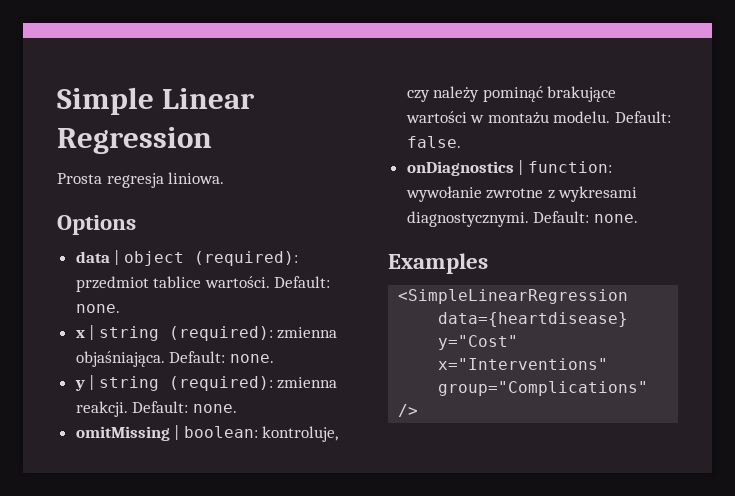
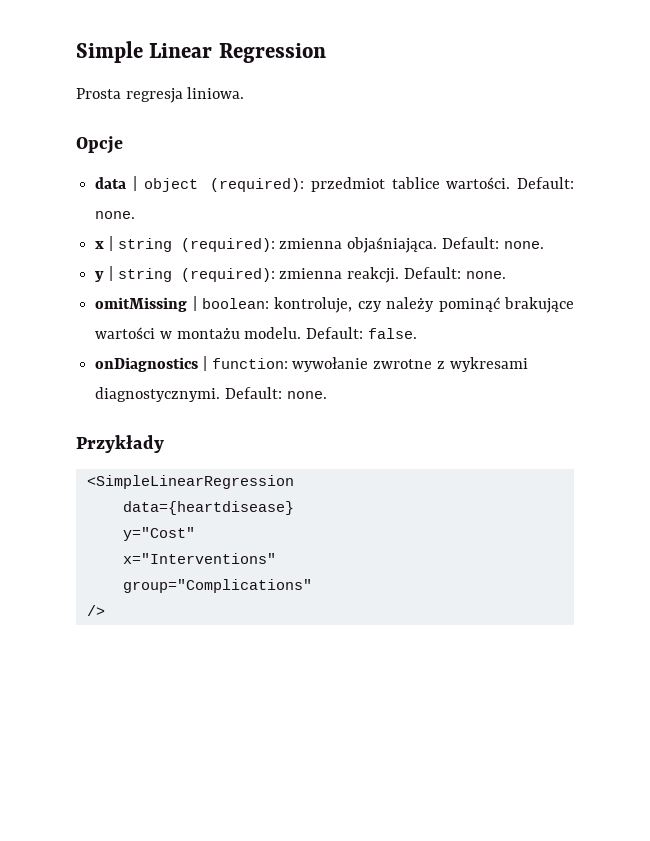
- Options
+ Opcje
- Examples
+ Przykłady

